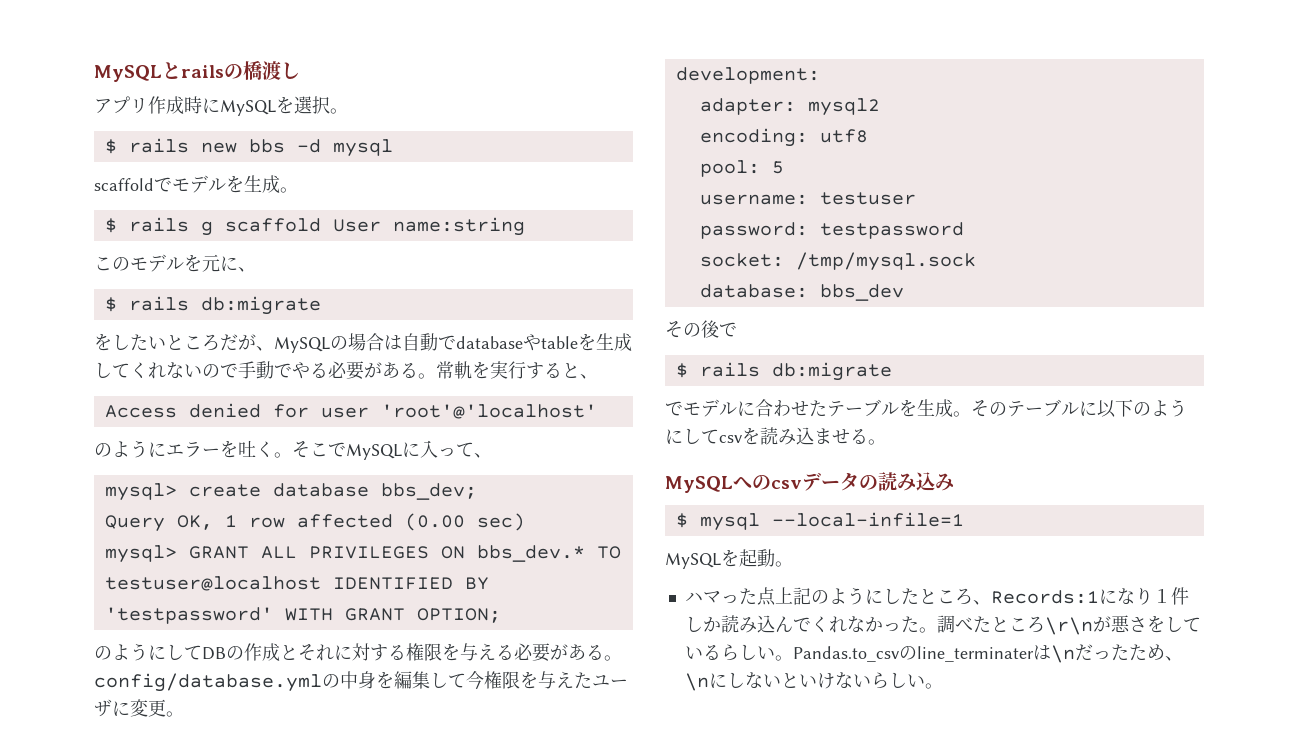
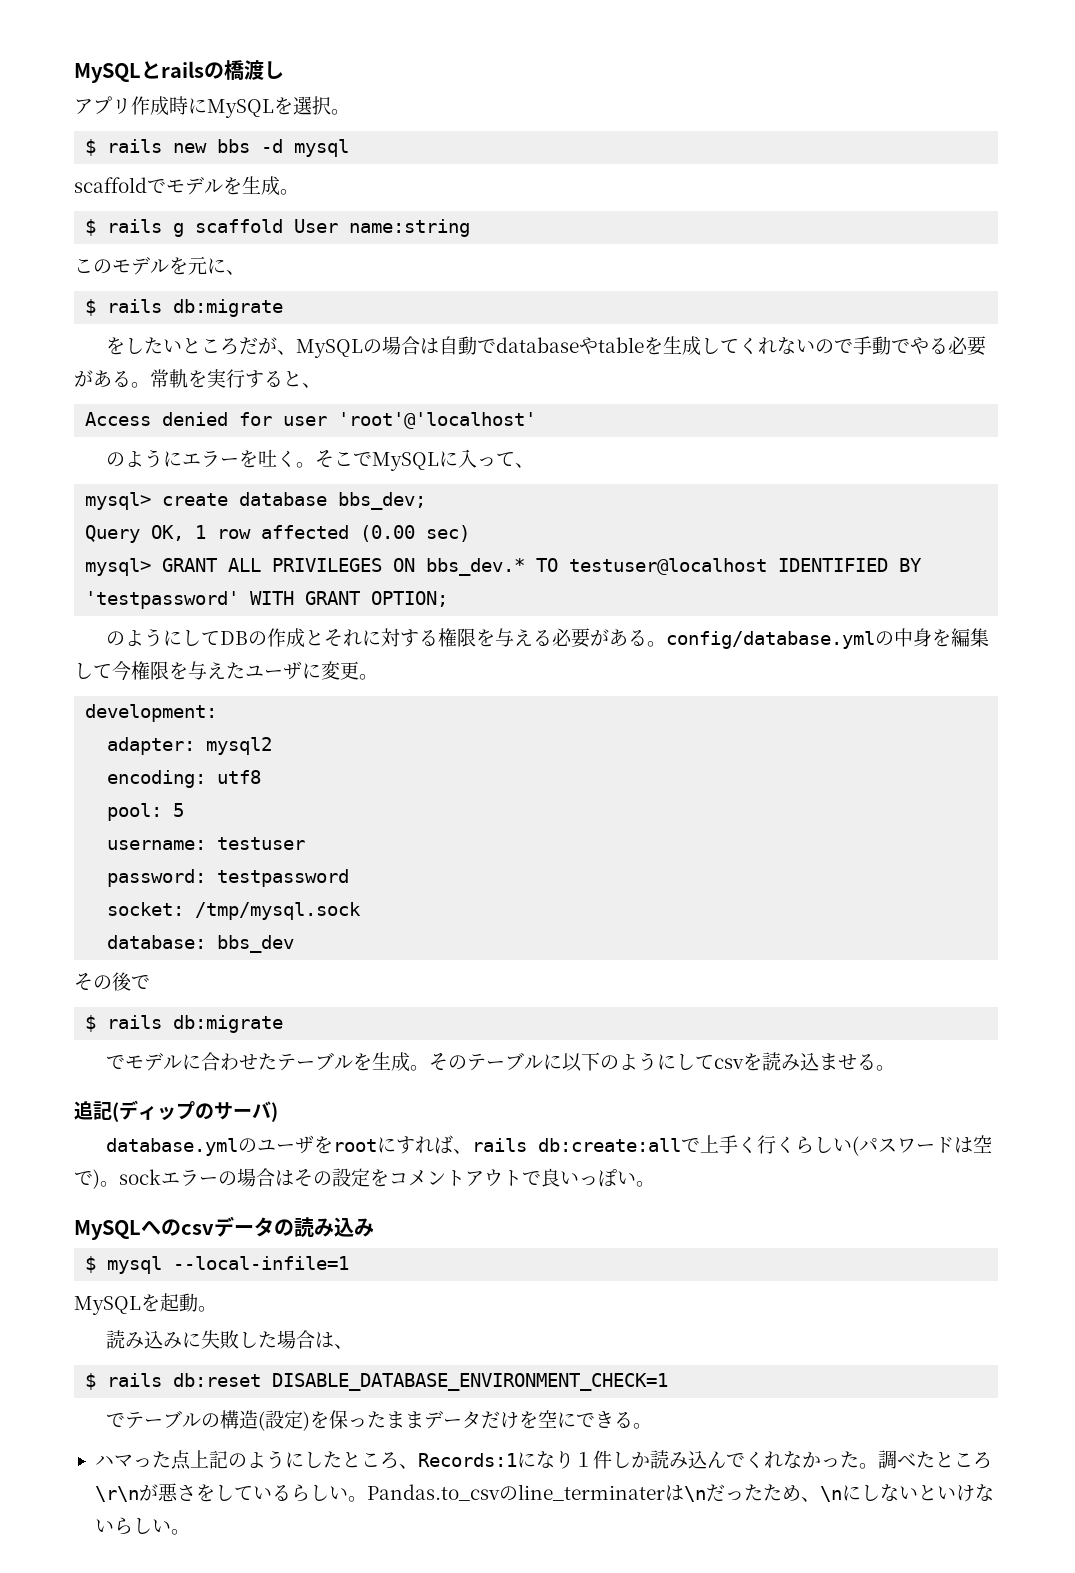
+ 追記(ディップのサーバ)
+ database.ymlのユーザをrootにすれば、rails db:create:allで上手く行くらしい(パスワードは空で)。sockエラーの場合はその設定をコメントアウトで良いっぽい。
+ 読み込みに失敗した場合は、
+ $ rails db:reset DISABLE_DATABASE_ENVIRONMENT_CHECK=1
+ でテーブルの構造(設定)を保ったままデータだけを空にできる。

